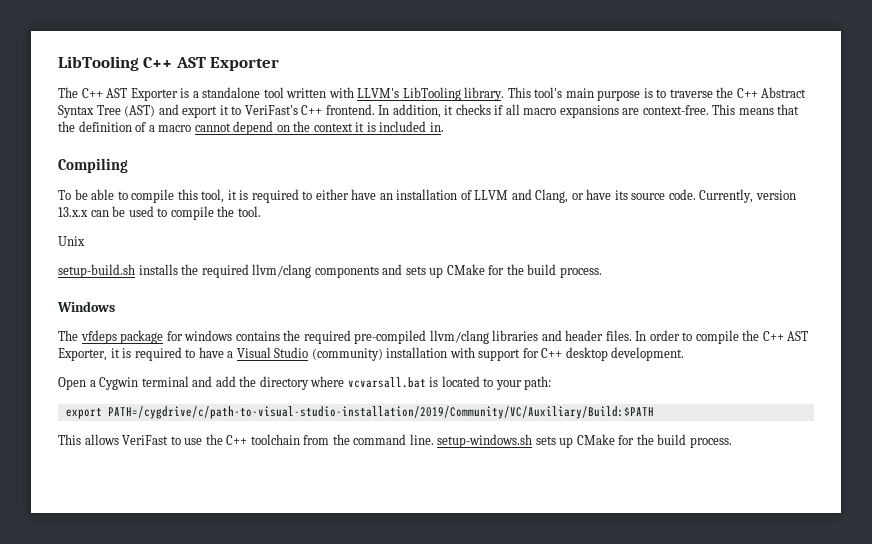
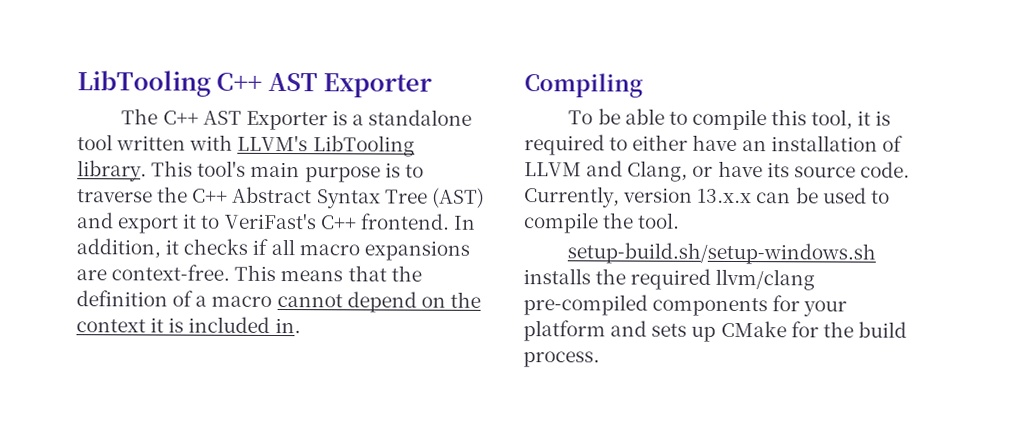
- Unix
- setup-build.sh installs the required llvm/clang components and sets up CMake for the build process.
+ setup-build.sh/setup-windows.sh installs the required llvm/clang pre-compiled components for your platform and sets up CMake for the build process.
- Windows
- The vfdeps package for windows contains the required pre-compiled llvm/clang libraries and header files. In order to compile the C++ AST Exporter, it is required to have a Visual Studio (community) installation with support for C++ desktop development.
- Open a Cygwin terminal and add the directory where vcvarsall.bat is located to your path:
- export PATH=/cygdrive/c/path-to-visual-studio-installation/2019/Community/VC/Auxiliary/Build:$PATH
- This allows VeriFast to use the C++ toolchain from the command line. setup-windows.sh sets up CMake for the build process.

